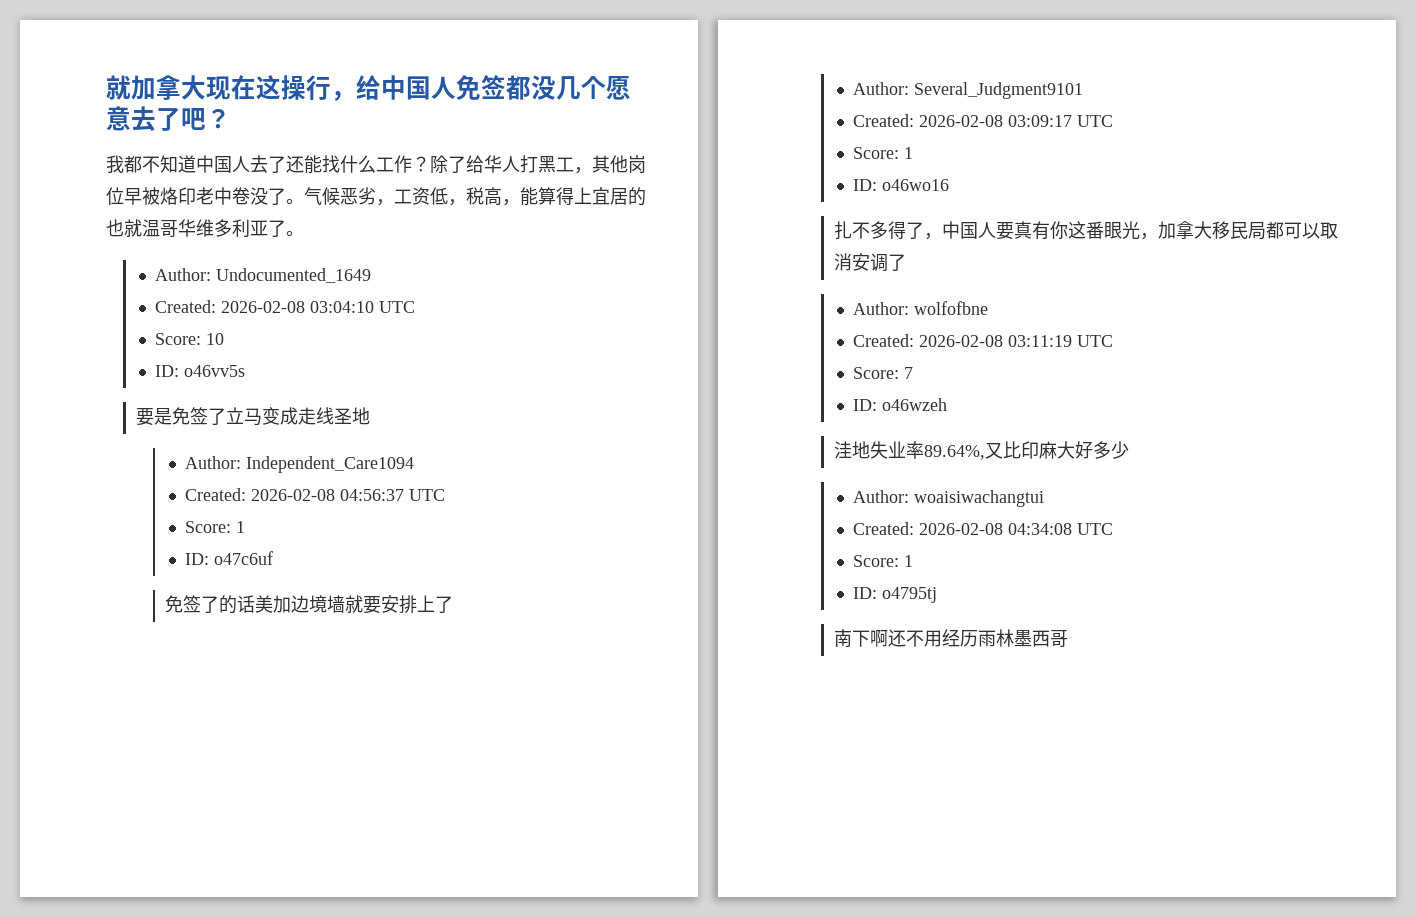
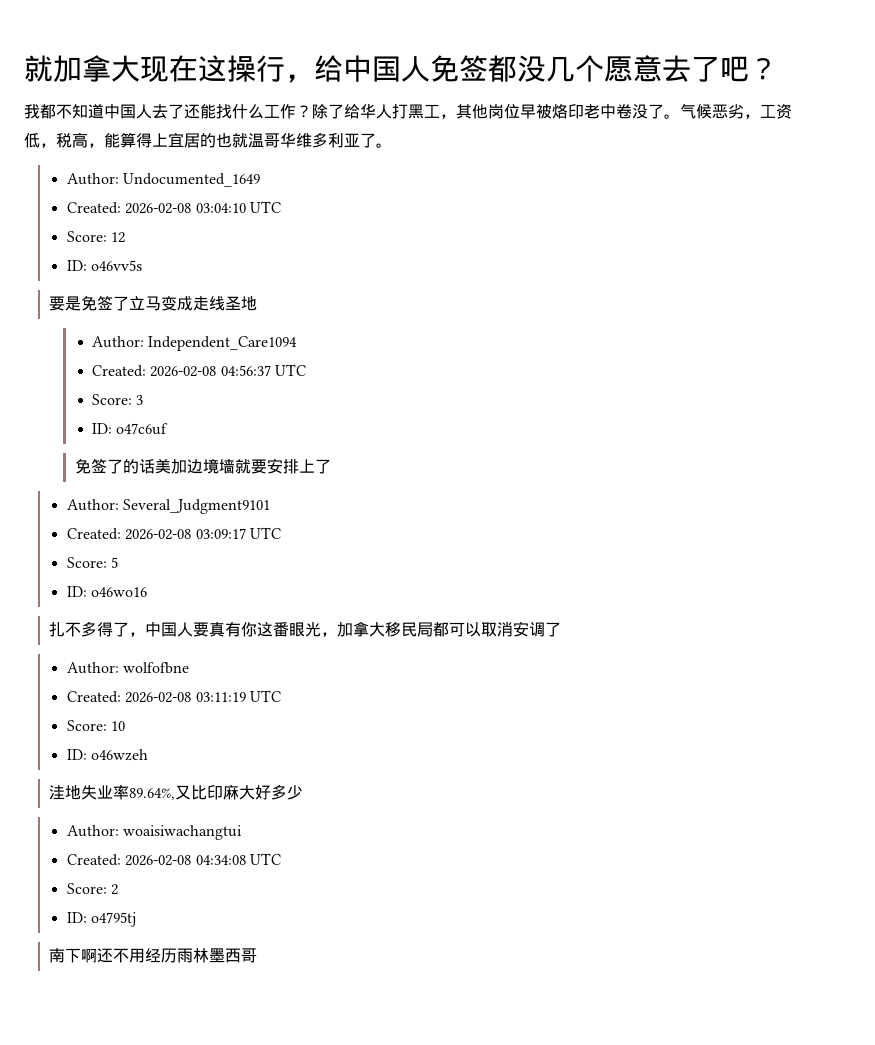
- Score: 10
+ Score: 12
  Created: 2026-02-08 04:56:37 UTC
- Score: 1
+ Score: 3
  Created: 2026-02-08 03:09:17 UTC
- Score: 1
+ Score: 5
- Score: 7
+ Score: 10
  Created: 2026-02-08 04:34:08 UTC
- Score: 1
+ Score: 2

